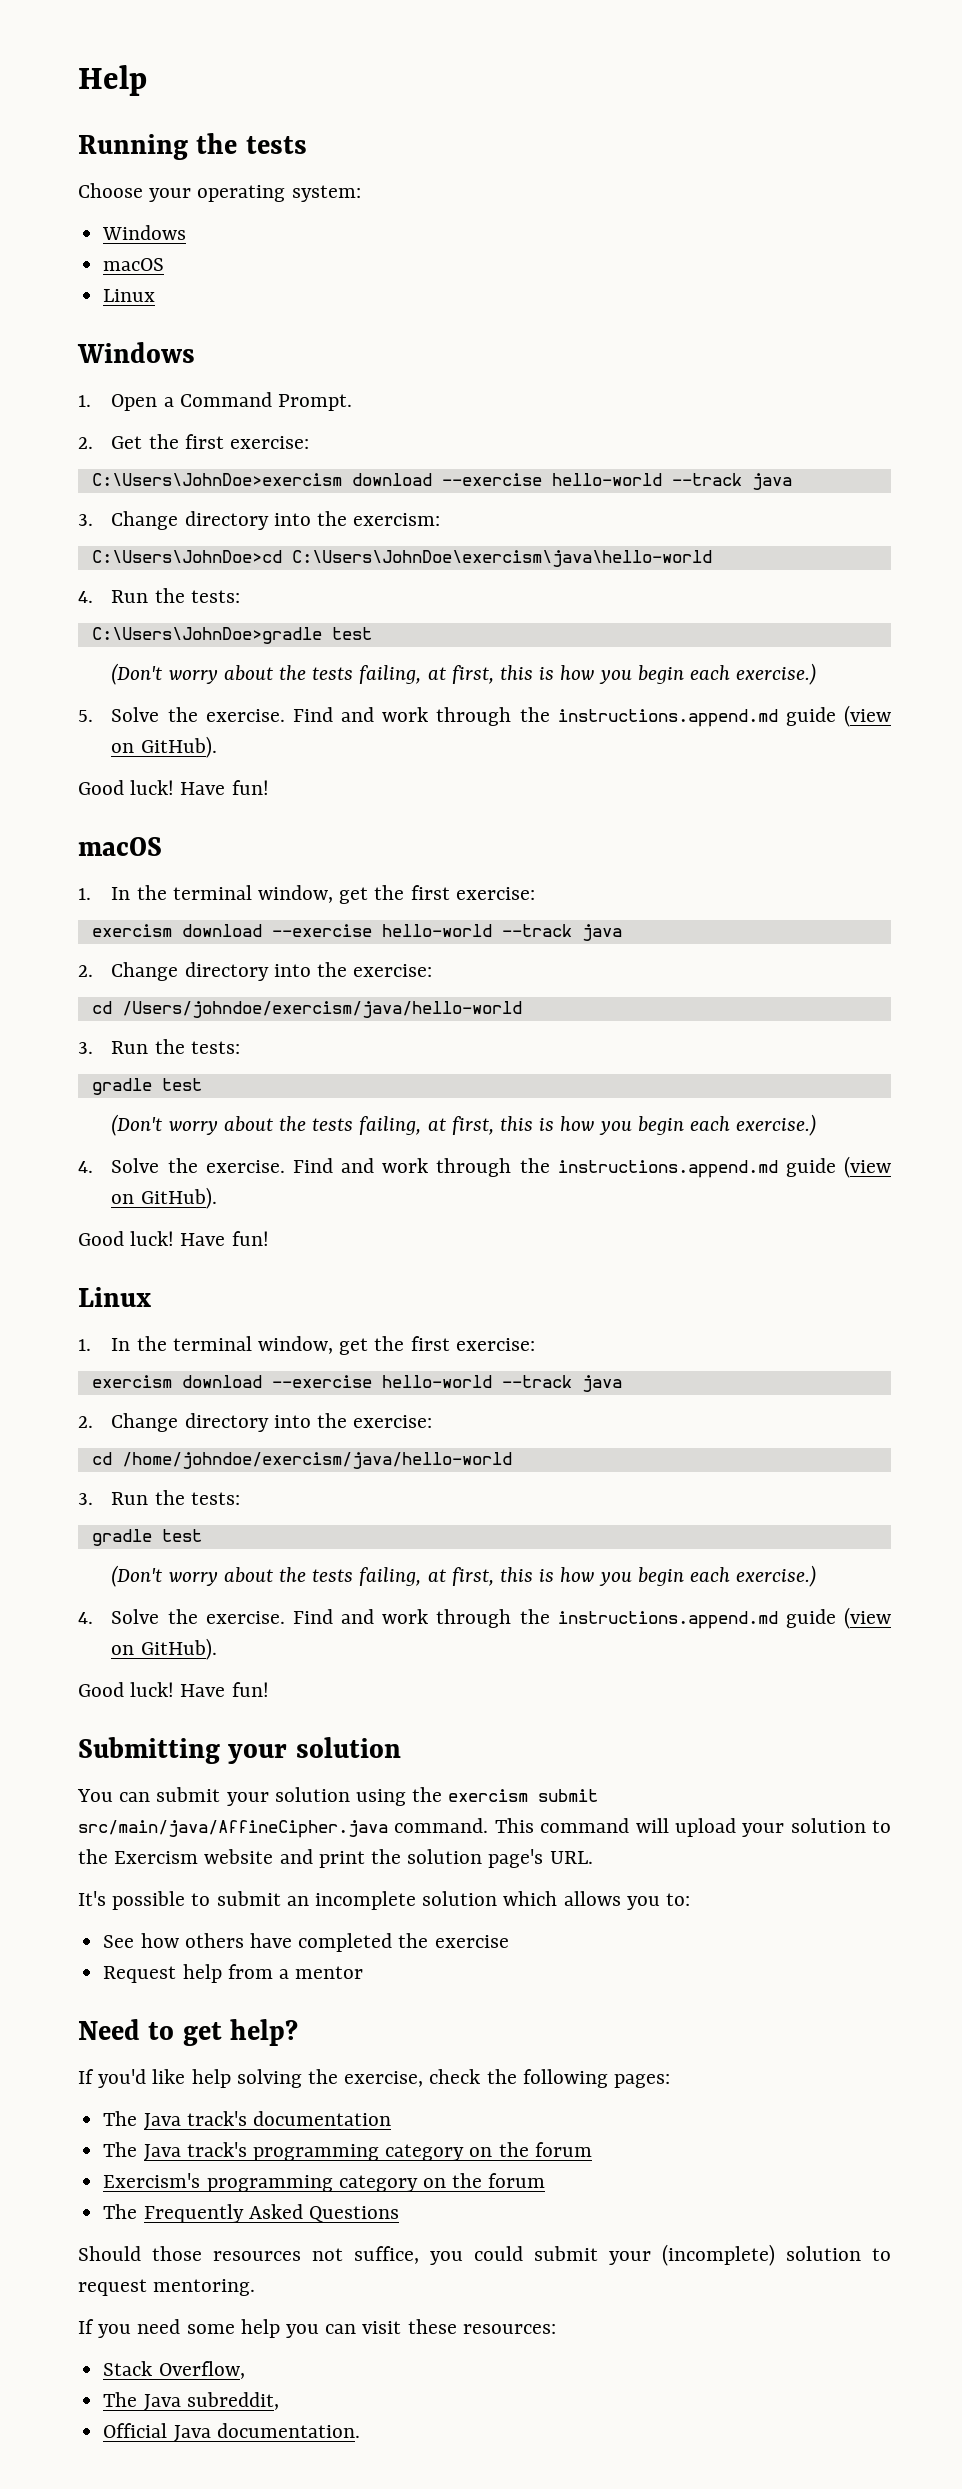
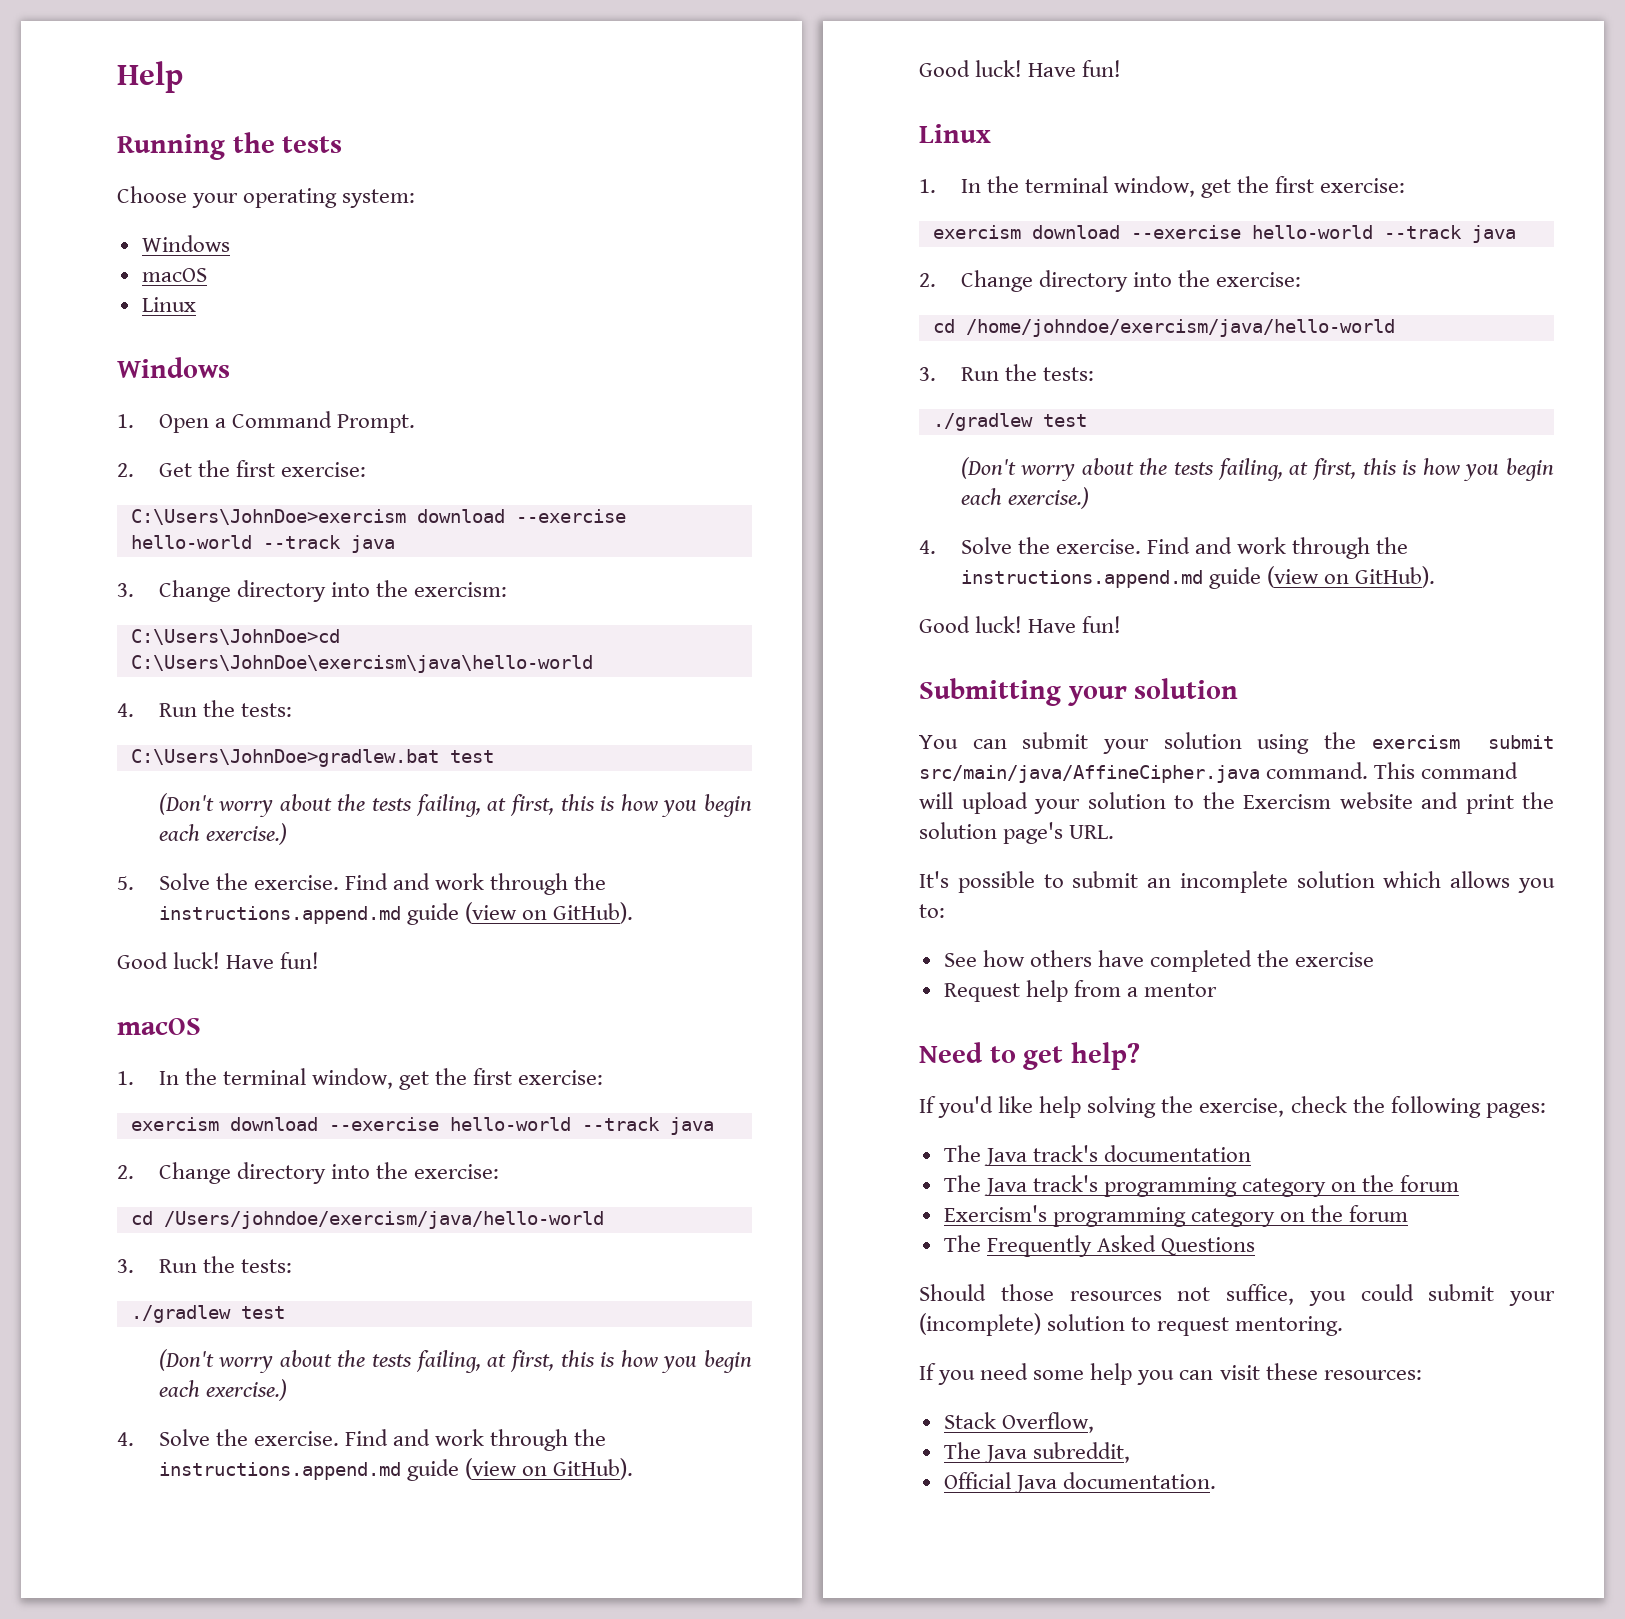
- C:\Users\JohnDoe>gradle test
+ C:\Users\JohnDoe>gradlew.bat test
  cd /Users/johndoe/exercism/java/hello-world
  3. Run the tests:
- gradle test
+ ./gradlew test
  cd /home/johndoe/exercism/java/hello-world
  3. Run the tests:
- gradle test
+ ./gradlew test

